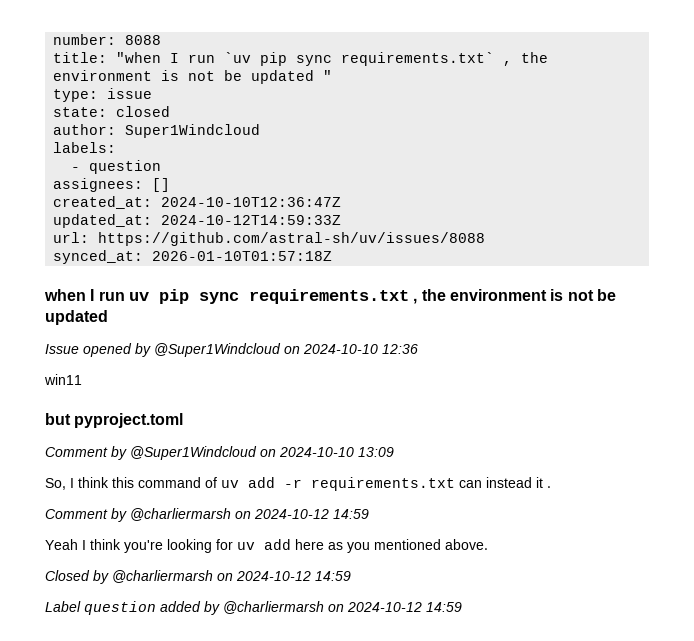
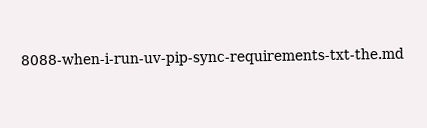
- number: 8088
- title: "when I run `uv pip sync requirements.txt` , the environment is not be updated "
- type: issue
- state: closed
- author: Super1Windcloud
- labels:
- - question
- assignees: []
- created_at: 2024-10-10T12:36:47Z
- updated_at: 2024-10-12T14:59:33Z
- url: https://github.com/astral-sh/uv/issues/8088
- synced_at: 2026-01-10T01:57:18Z
- when I run uv pip sync requirements.txt , the environment is not be updated
- Issue opened by @Super1Windcloud on 2024-10-10 12:36
- win11
- but pyproject.toml
- Comment by @Super1Windcloud on 2024-10-10 13:09
- So, I think this command of uv add -r requirements.txt can instead it .
- Comment by @charliermarsh on 2024-10-12 14:59
- Yeah I think you're looking for uv add here as you mentioned above.
- Closed by @charliermarsh on 2024-10-12 14:59
- Label question added by @charliermarsh on 2024-10-12 14:59
+ 8088-when-i-run-uv-pip-sync-requirements-txt-the.md

